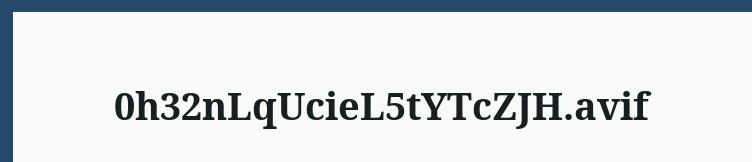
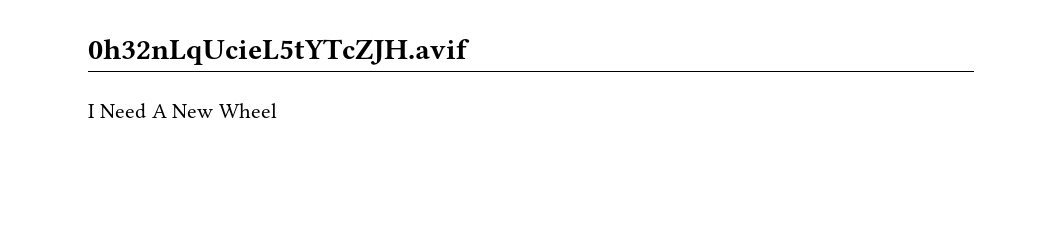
+ I Need A New Wheel

